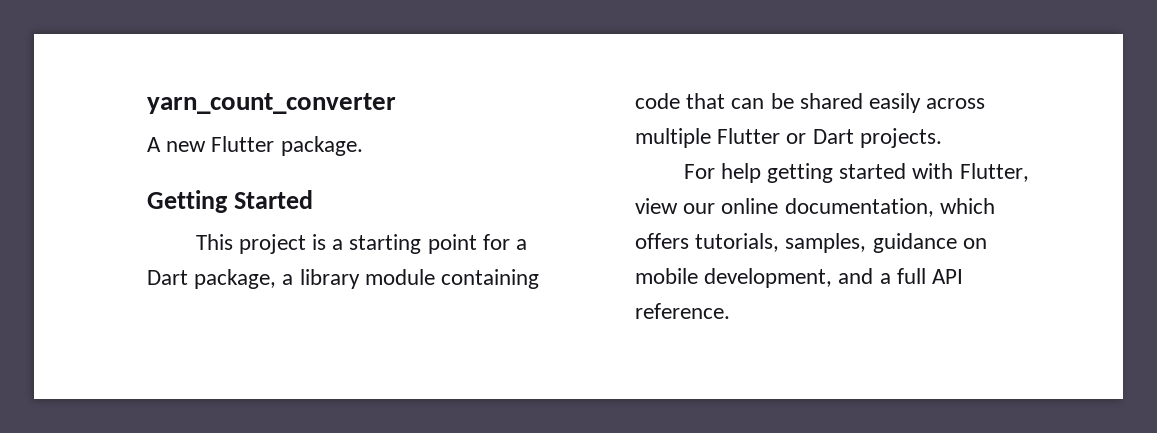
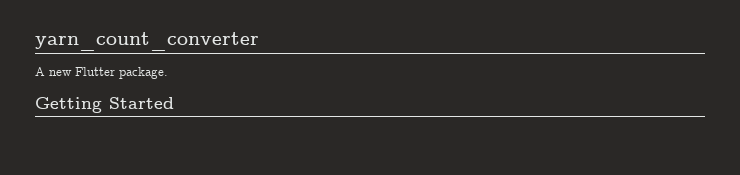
- This project is a starting point for a Dart package, a library module containing code that can be shared easily across multiple Flutter or Dart projects.
- For help getting started with Flutter, view our online documentation, which offers tutorials, samples, guidance on mobile development, and a full API reference.

